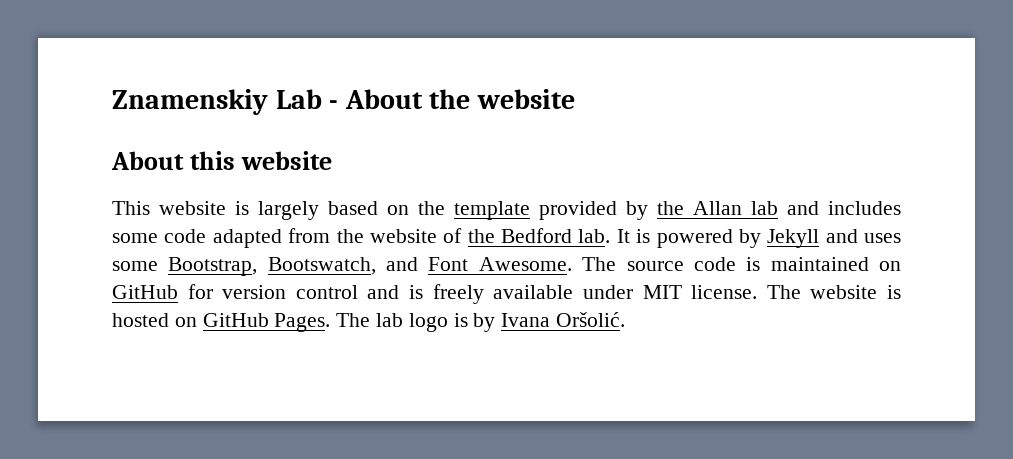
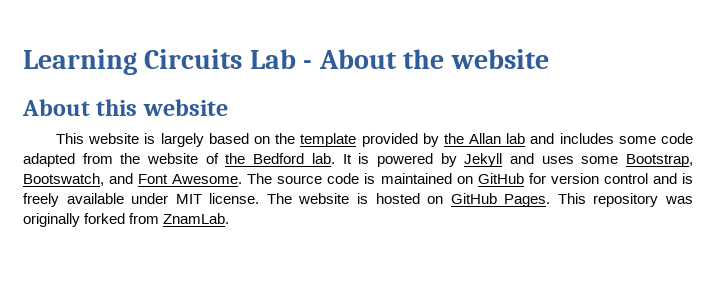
- Znamenskiy Lab - About the website
+ Learning Circuits Lab - About the website
- The lab logo is by Ivana Oršolić.
+ This repository was originally forked from ZnamLab.

